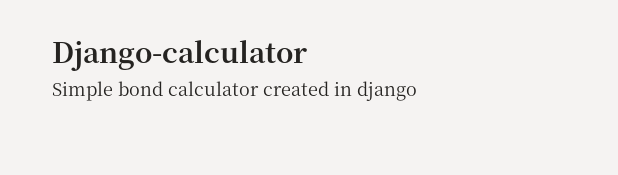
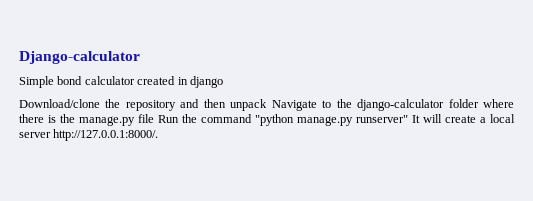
+ Download/clone the repository and then unpack Navigate to the django-calculator folder where there is the manage.py file Run the command "python manage.py runserver" It will create a local server http://127.0.0.1:8000/.

